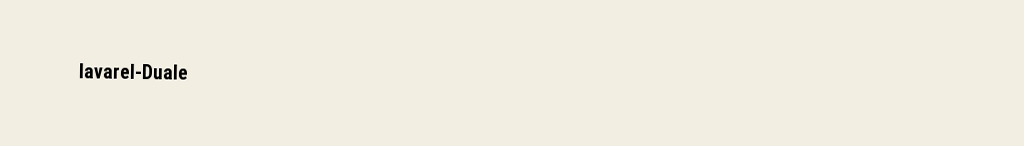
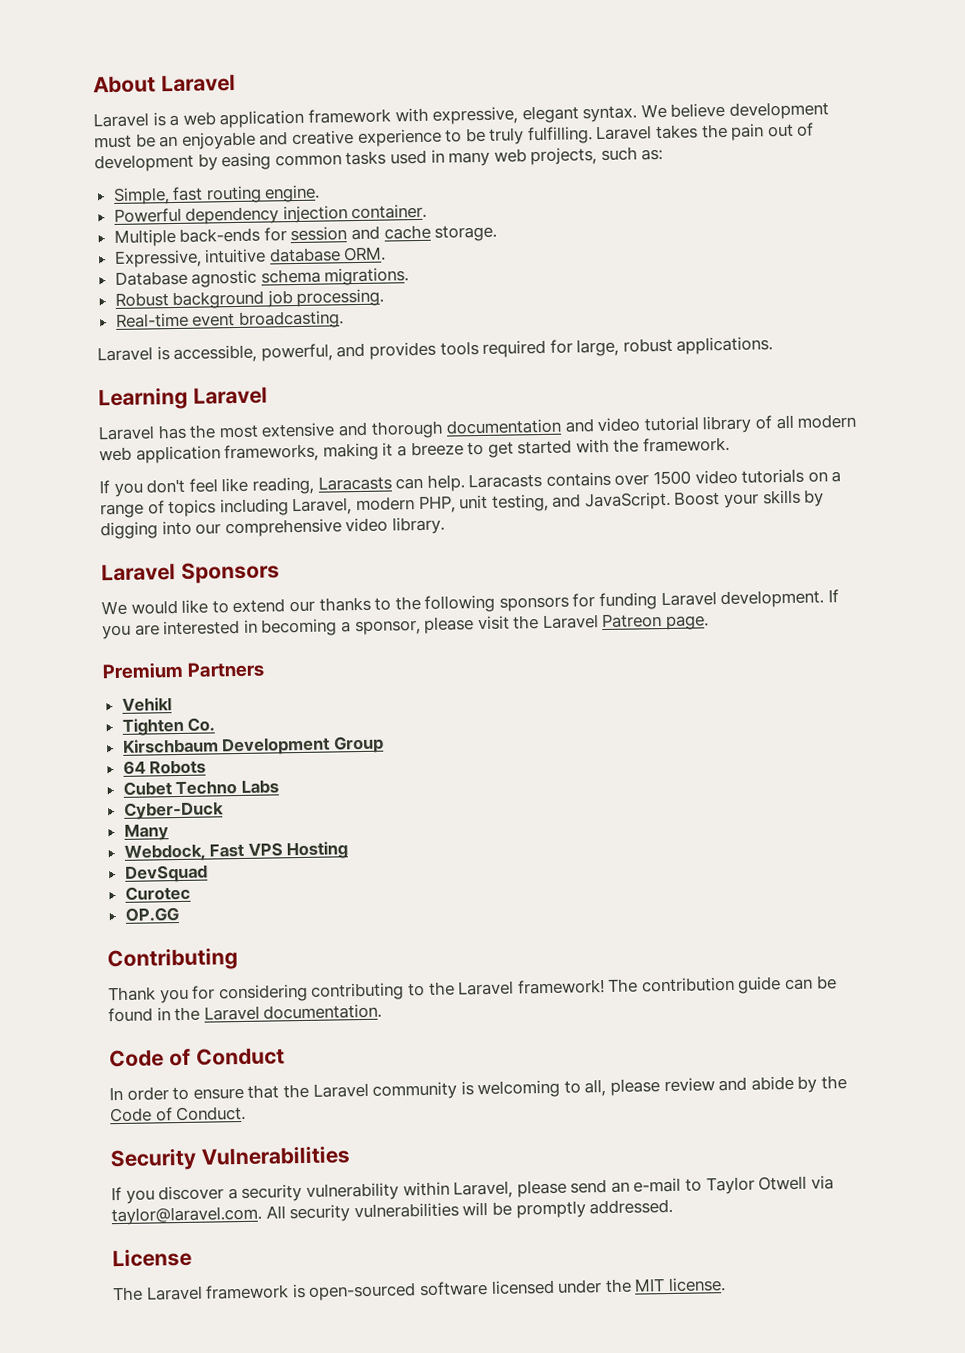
- lavarel-Duale
+ About Laravel
+ Laravel is a web application framework with expressive, elegant syntax. We believe development must be an enjoyable and creative experience to be truly fulfilling. Laravel takes the pain out of development by easing common tasks used in many web projects, such as:
+ Simple, fast routing engine.
+ Powerful dependency injection container.
+ Multiple back-ends for session and cache storage.
+ Expressive, intuitive database ORM.
+ Database agnostic schema migrations.
+ Robust background job processing.
+ Real-time event broadcasting.
+ Laravel is accessible, powerful, and provides tools required for large, robust applications.
+ Learning Laravel
+ Laravel has the most extensive and thorough documentation and video tutorial library of all modern web application frameworks, making it a breeze to get started with the framework.
+ If you don't feel like reading, Laracasts can help. Laracasts contains over 1500 video tutorials on a range of topics including Laravel, modern PHP, unit testing, and JavaScript. Boost your skills by digging into our comprehensive video library.
+ Laravel Sponsors
+ We would like to extend our thanks to the following sponsors for funding Laravel development. If you are interested in becoming a sponsor, please visit the Laravel Patreon page.
+ Premium Partners
+ Vehikl
+ Tighten Co.
+ Kirschbaum Development Group
+ 64 Robots
+ Cubet Techno Labs
+ Cyber-Duck
+ Many
+ Webdock, Fast VPS Hosting
+ DevSquad
+ Curotec
+ OP.GG
+ Contributing
+ Thank you for considering contributing to the Laravel framework! The contribution guide can be found in the Laravel documentation.
+ Code of Conduct
+ In order to ensure that the Laravel community is welcoming to all, please review and abide by the Code of Conduct.
+ Security Vulnerabilities
+ If you discover a security vulnerability within Laravel, please send an e-mail to Taylor Otwell via taylor@laravel.com. All security vulnerabilities will be promptly addressed.
+ License
+ The Laravel framework is open-sourced software licensed under the MIT license.

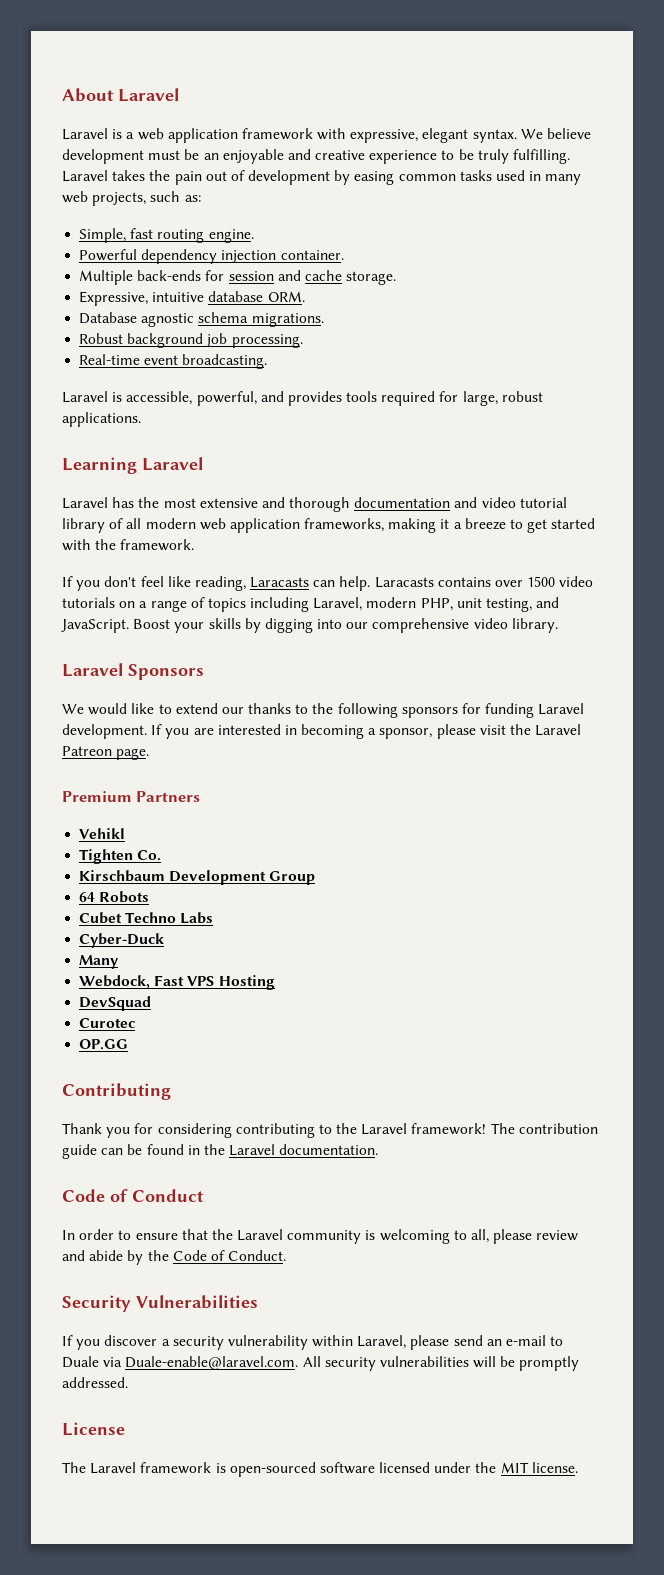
- If you discover a security vulnerability within Laravel, please send an e-mail to Taylor Otwell via taylor@laravel.com. All security vulnerabilities will be promptly addressed.
+ If you discover a security vulnerability within Laravel, please send an e-mail to Duale via Duale-enable@laravel.com. All security vulnerabilities will be promptly addressed.

